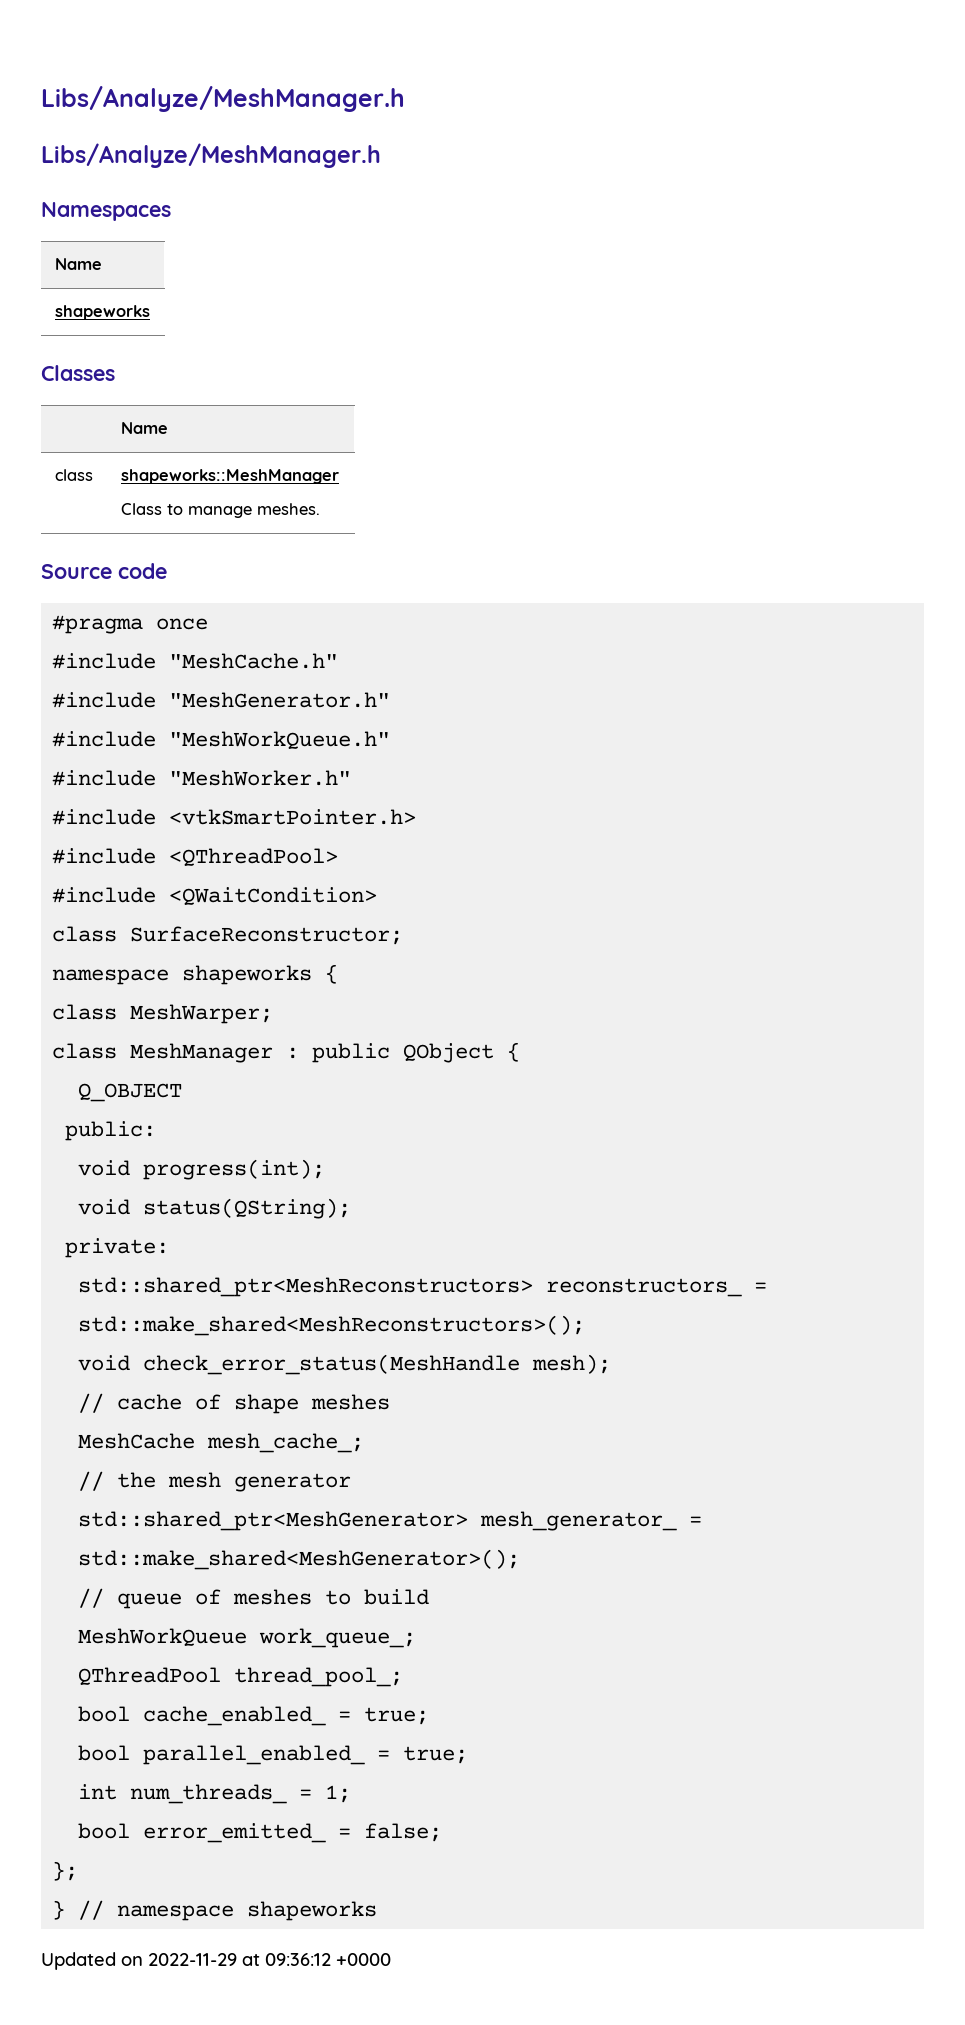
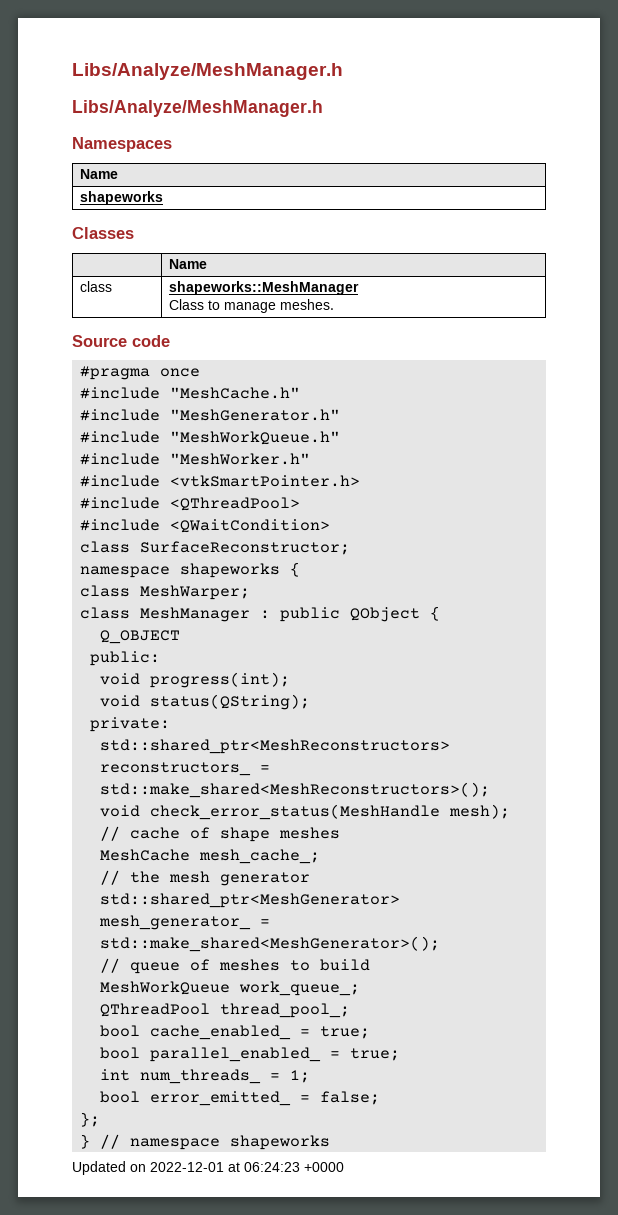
- Updated on 2022-11-29 at 09:36:12 +0000
+ Updated on 2022-12-01 at 06:24:23 +0000

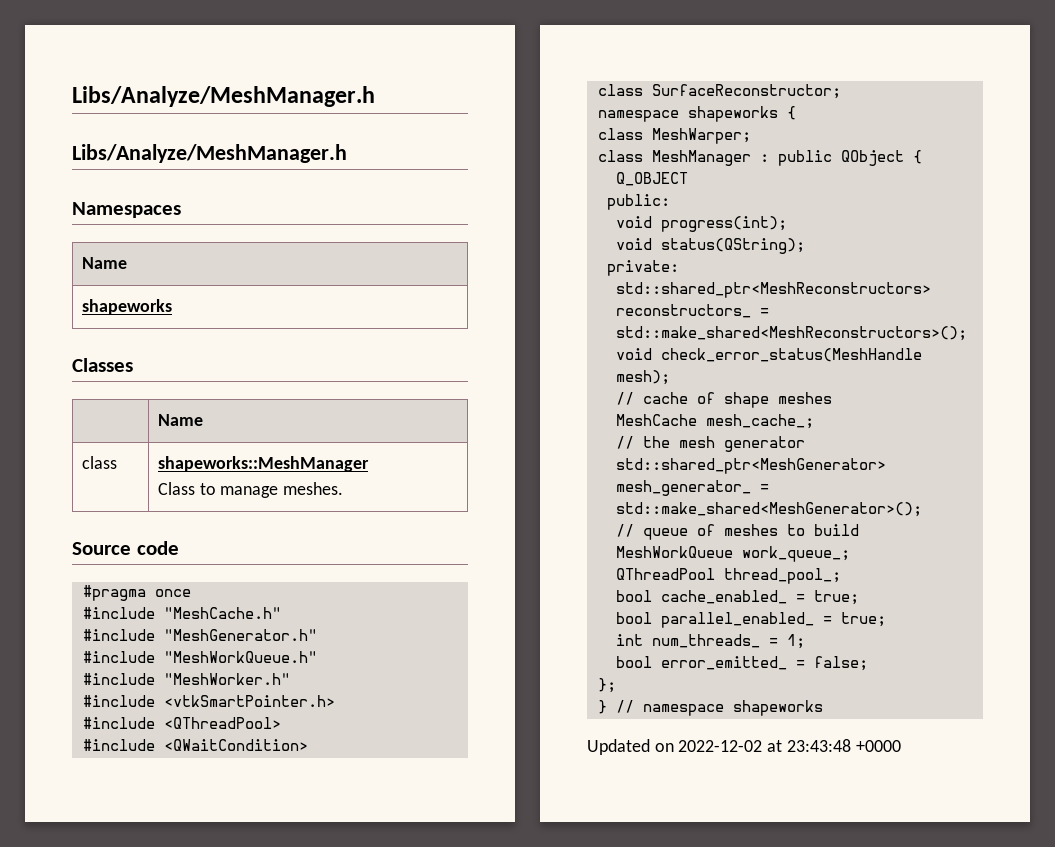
- Updated on 2022-12-01 at 06:24:23 +0000
+ Updated on 2022-12-02 at 23:43:48 +0000

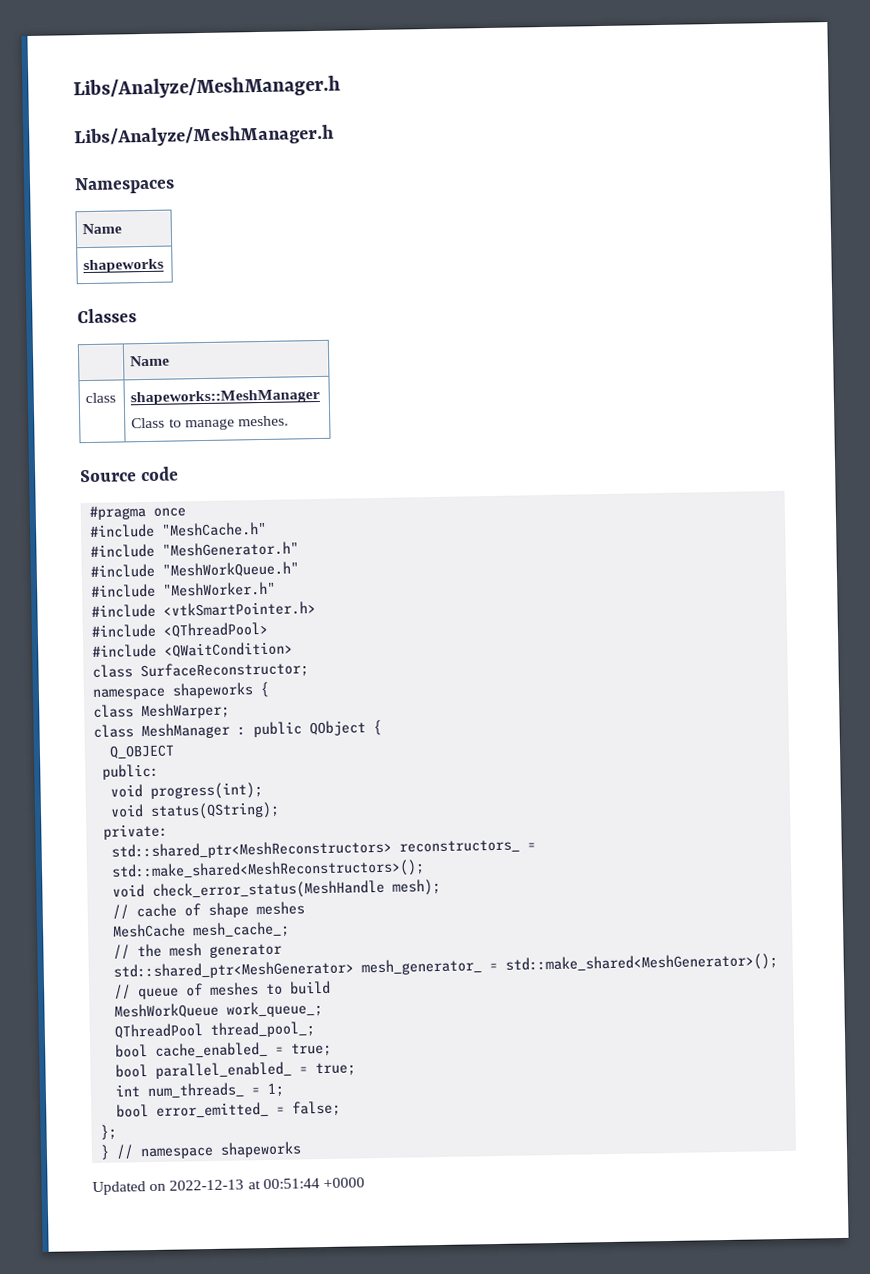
- Updated on 2022-12-02 at 23:43:48 +0000
+ Updated on 2022-12-13 at 00:51:44 +0000

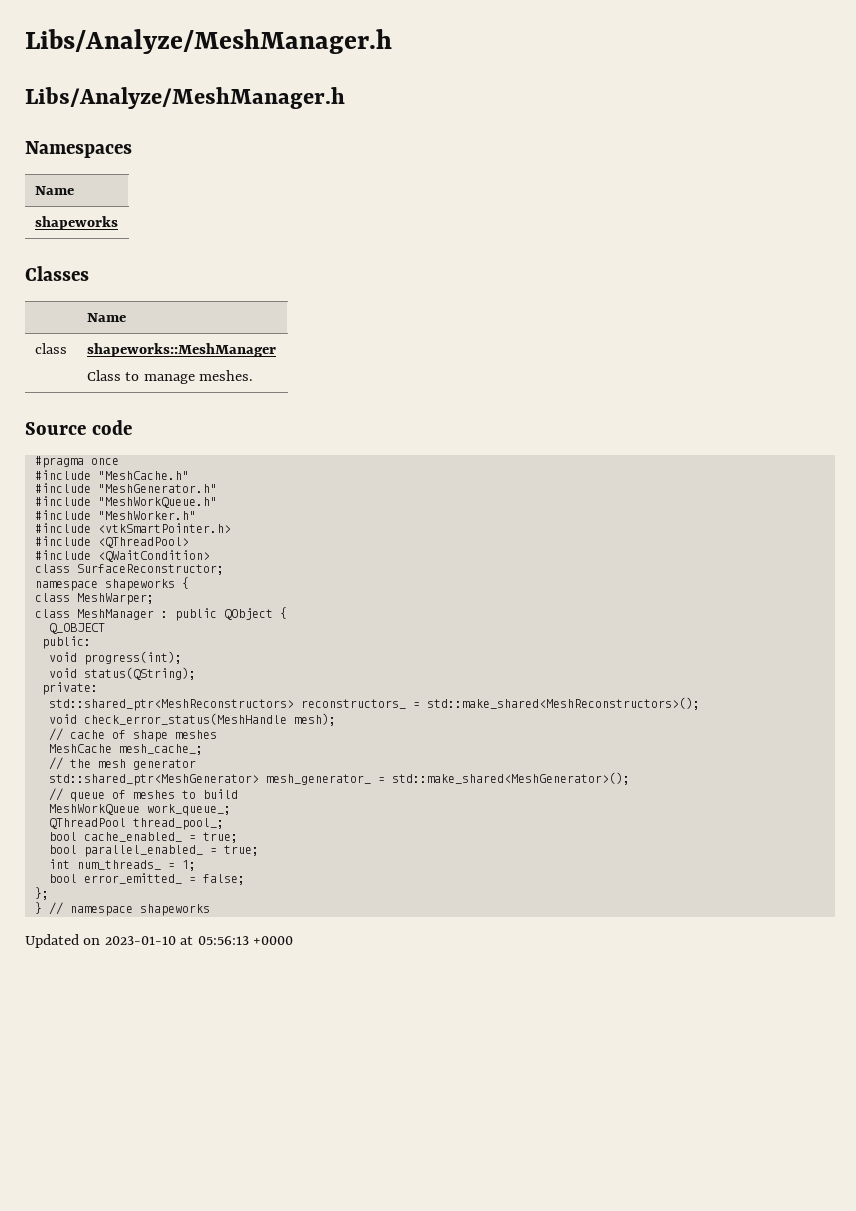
- Updated on 2022-12-13 at 00:51:44 +0000
+ Updated on 2023-01-10 at 05:56:13 +0000

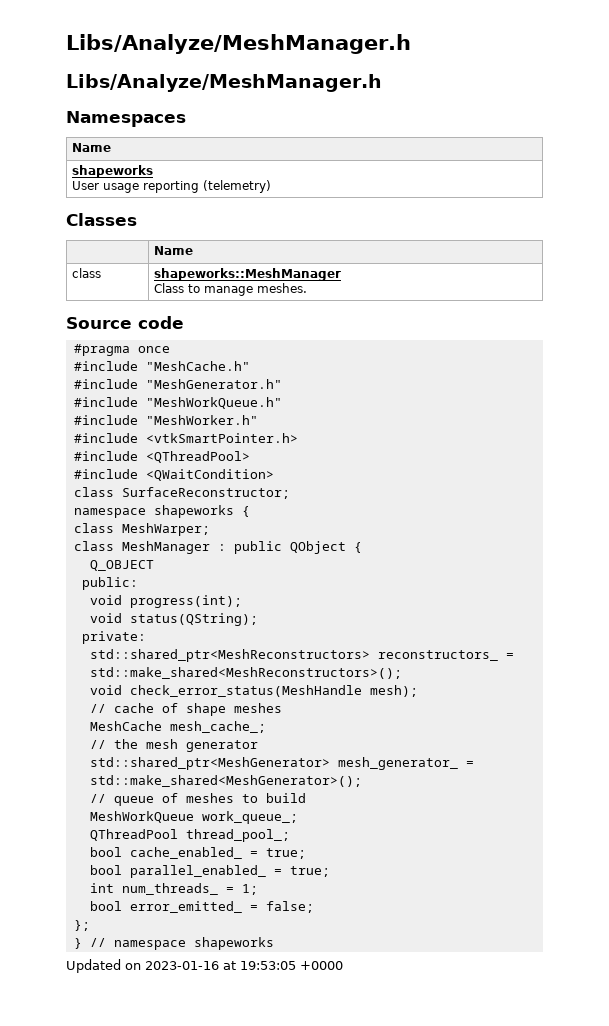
  Namespaces
  Name
  shapeworks
+ User usage reporting (telemetry)
- Updated on 2023-01-10 at 05:56:13 +0000
+ Updated on 2023-01-16 at 19:53:05 +0000

